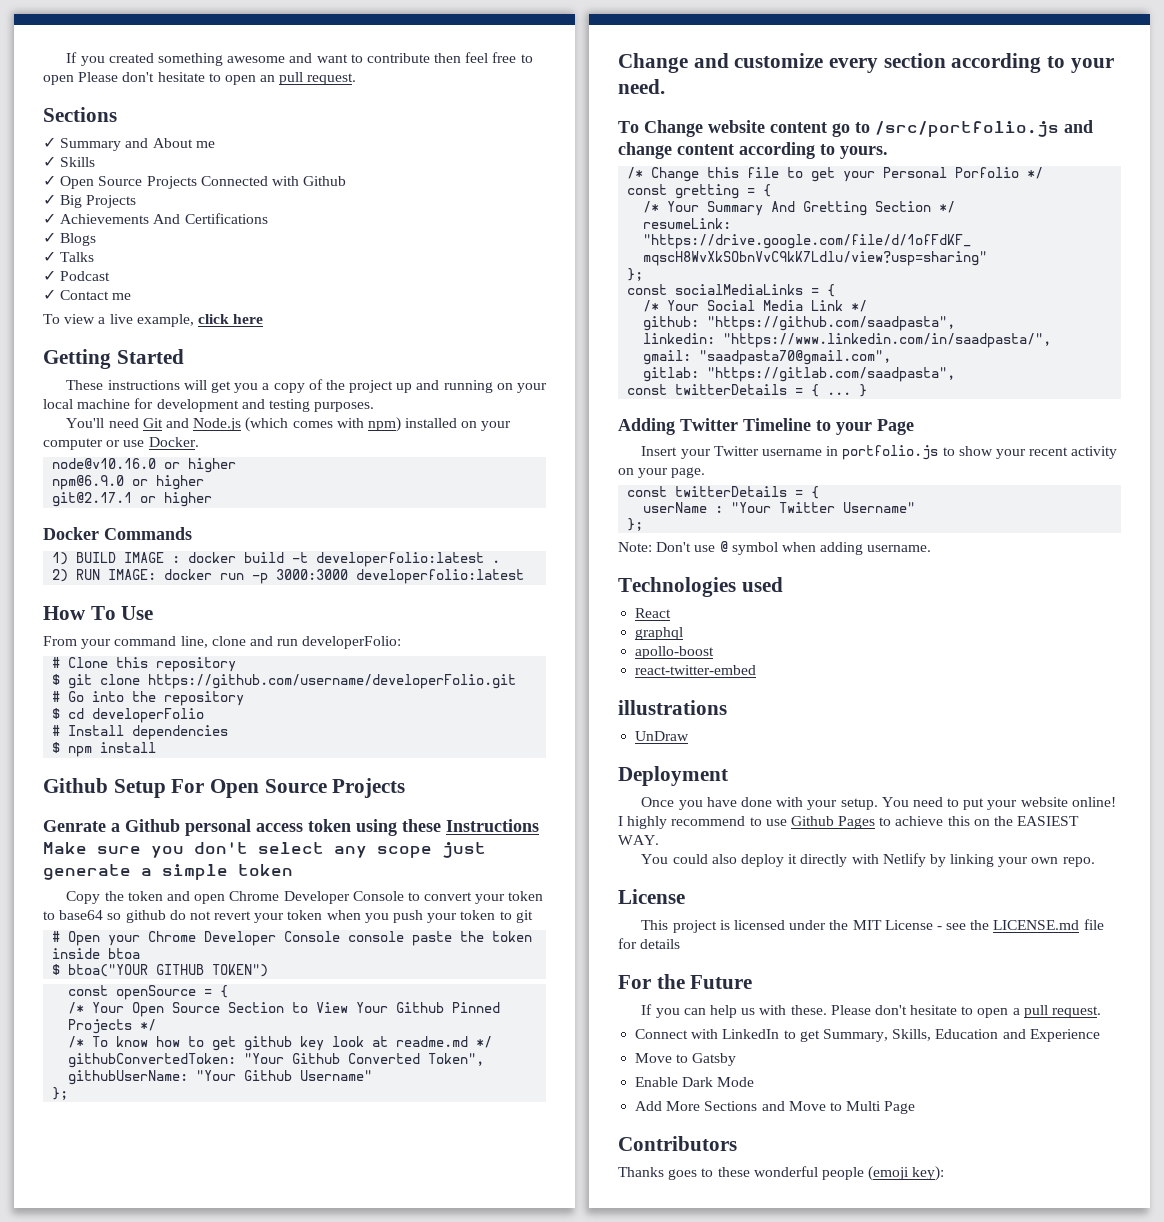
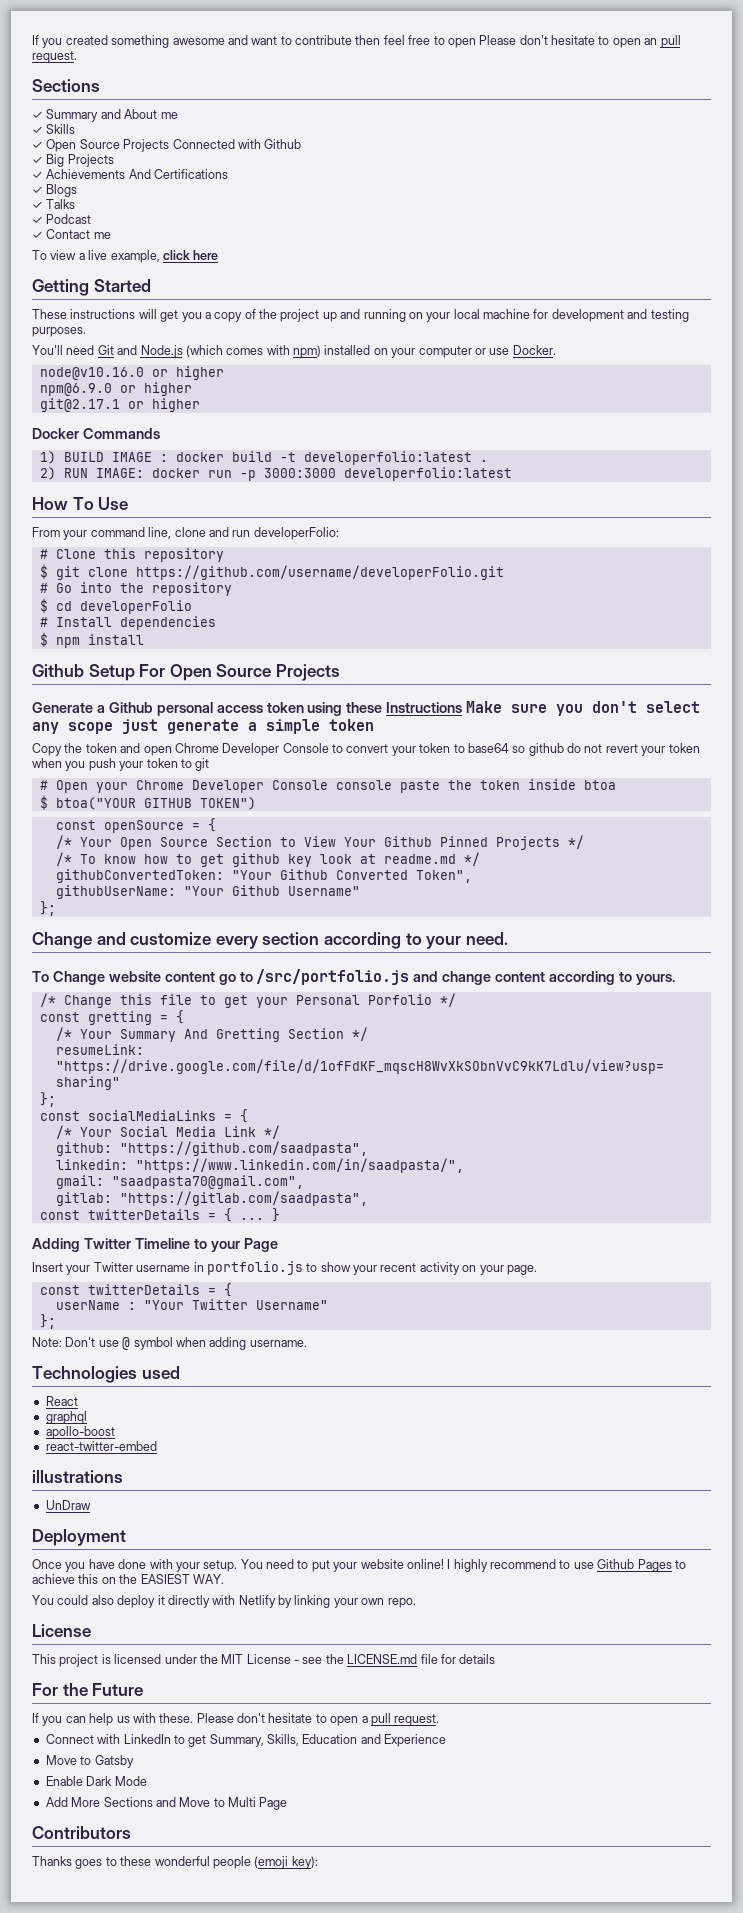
- Genrate a Github personal access token using these Instructions Make sure you don't select any scope just generate a simple token
+ Generate a Github personal access token using these Instructions Make sure you don't select any scope just generate a simple token

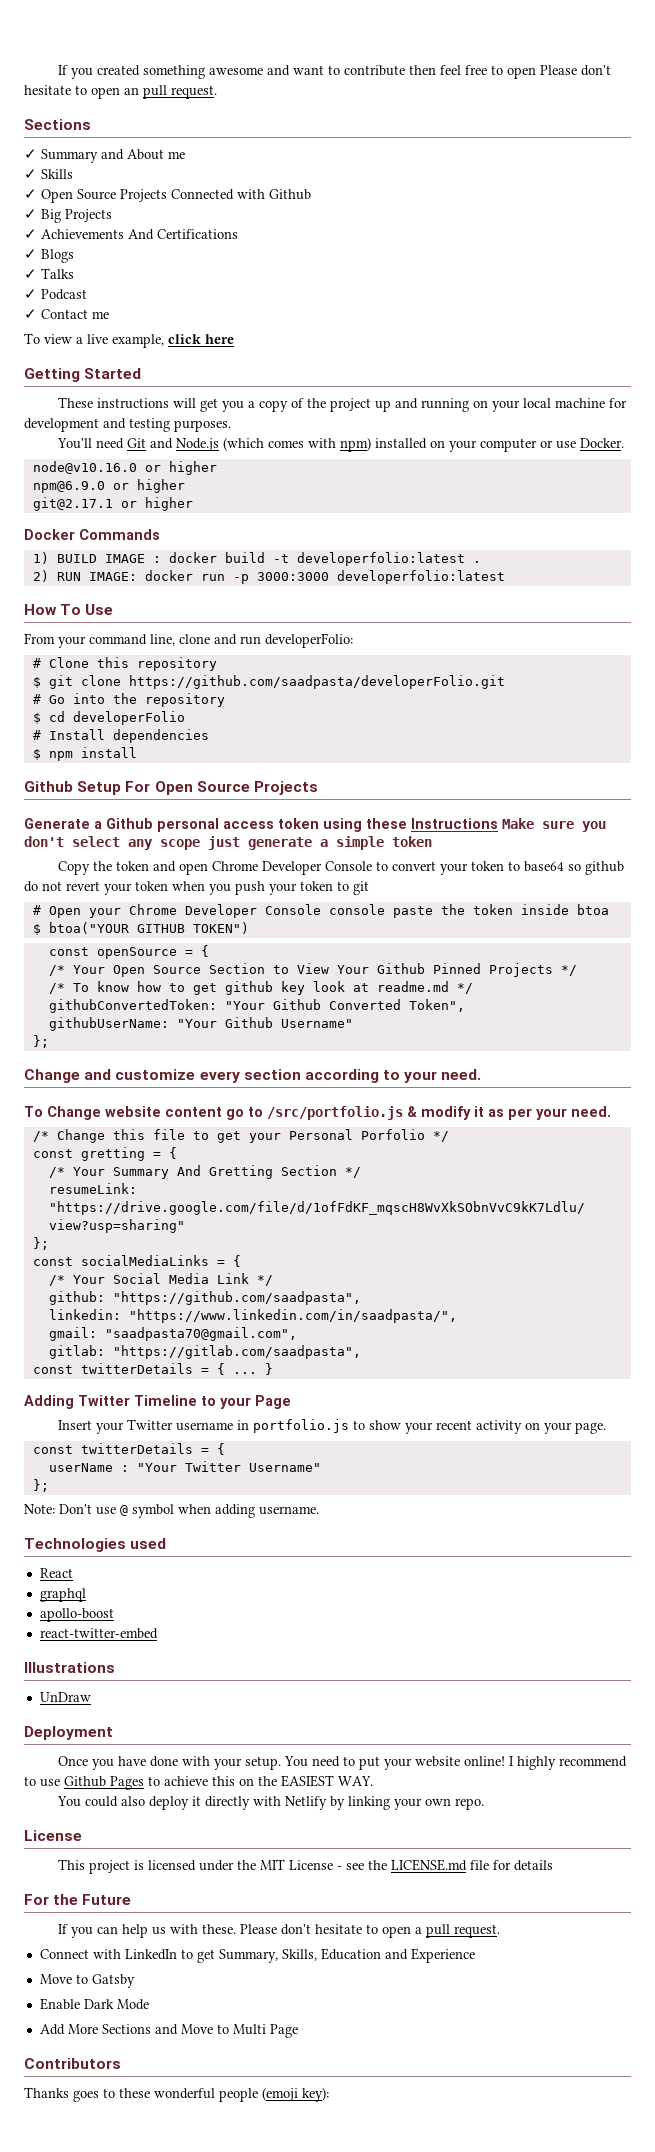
- $ git clone https://github.com/username/developerFolio.git
+ $ git clone https://github.com/saadpasta/developerFolio.git
- To Change website content go to /src/portfolio.js and change content according to yours.
+ To Change website content go to /src/portfolio.js & modify it as per your need.
- illustrations
+ Illustrations

